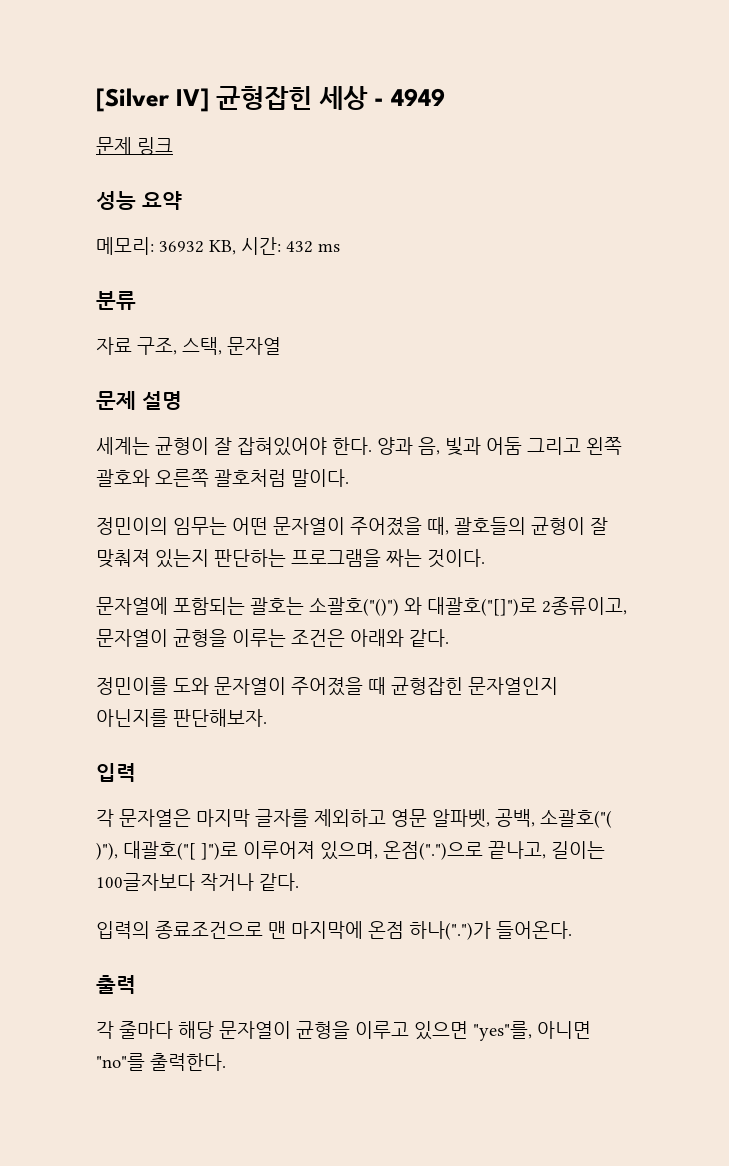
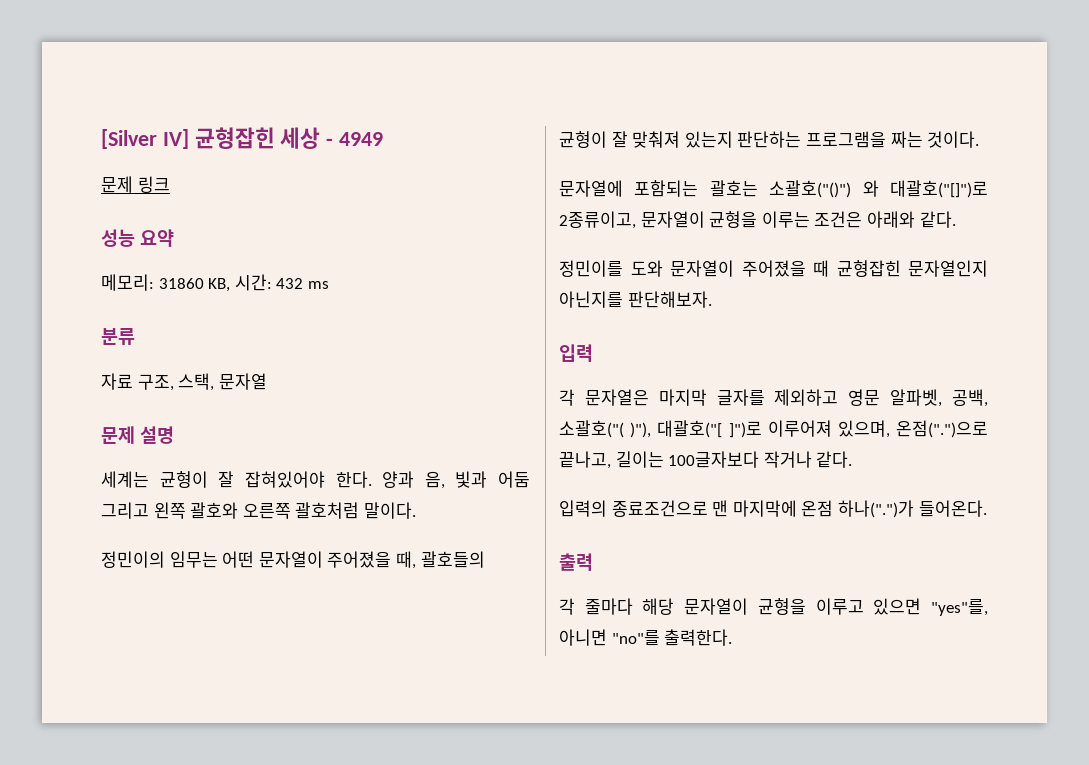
- 메모리: 36932 KB, 시간: 432 ms
+ 메모리: 31860 KB, 시간: 432 ms

